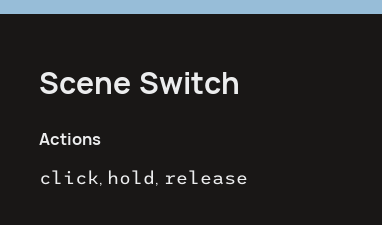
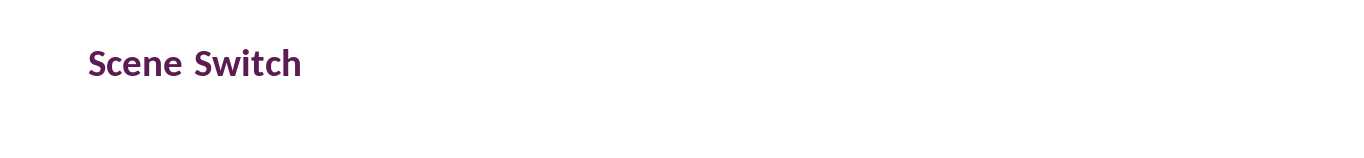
- Actions
- click, hold, release

